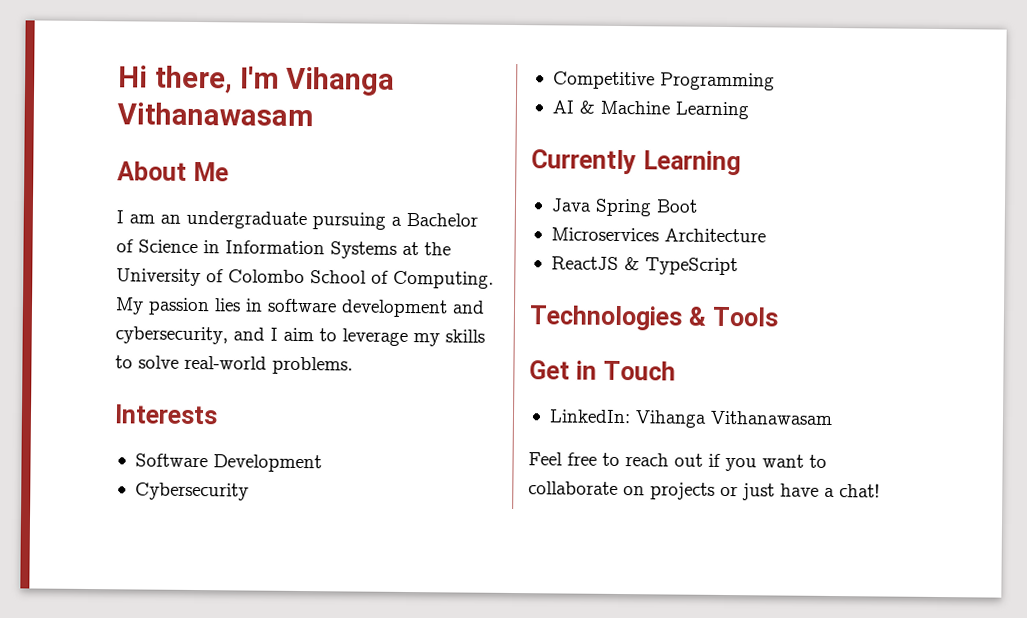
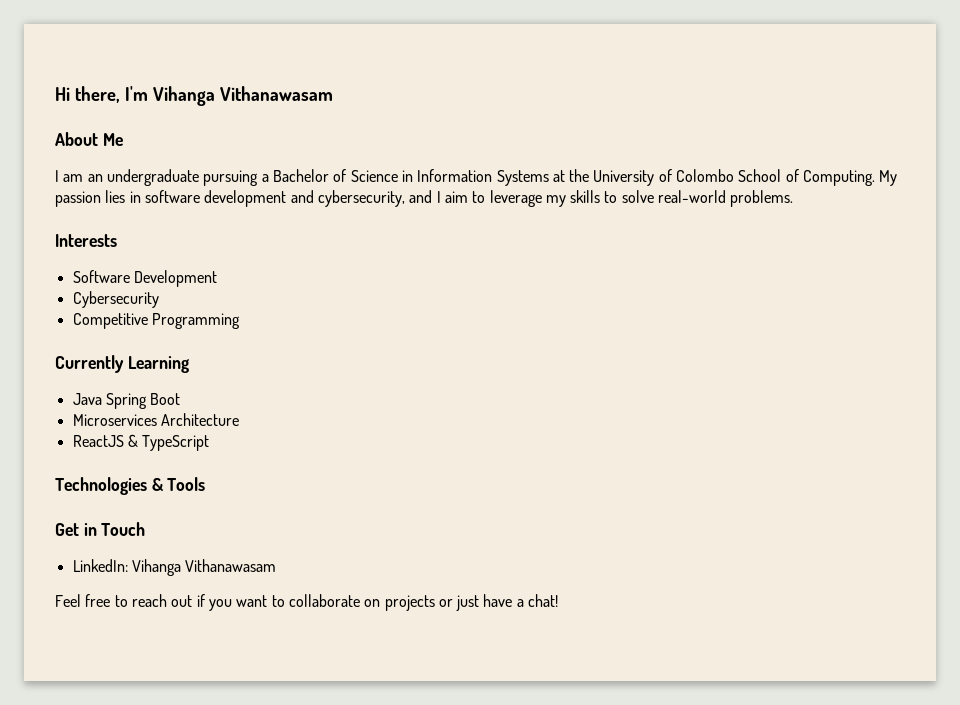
- AI & Machine Learning

